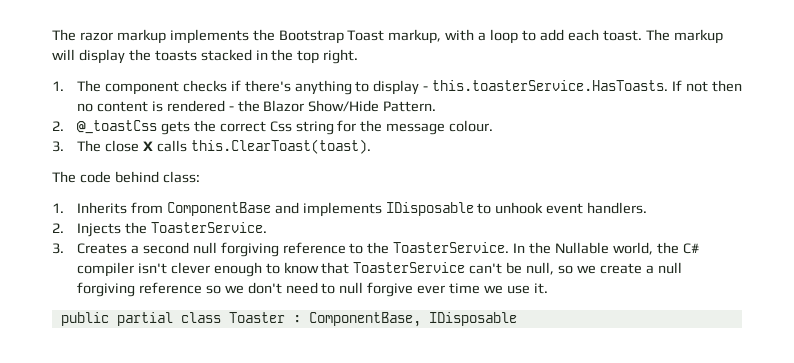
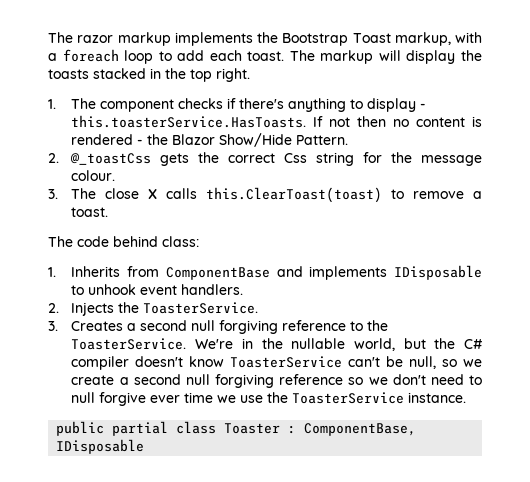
- The razor markup implements the Bootstrap Toast markup, with a loop to add each toast.
+ The razor markup implements the Bootstrap Toast markup, with a foreach loop to add each toast.
- 3. The close X calls this.ClearToast(toast).
+ 3. The close X calls this.ClearToast(toast) to remove a toast.
- In the Nullable world, the C# compiler isn't clever enough to know that ToasterService can't be null, so we create a null forgiving reference so we don't need to null forgive ever time we use it.
+ We're in the nullable world, but the C# compiler doesn't know ToasterService can't be null, so we create a second null forgiving reference so we don't need to null forgive ever time we use the ToasterService instance.

